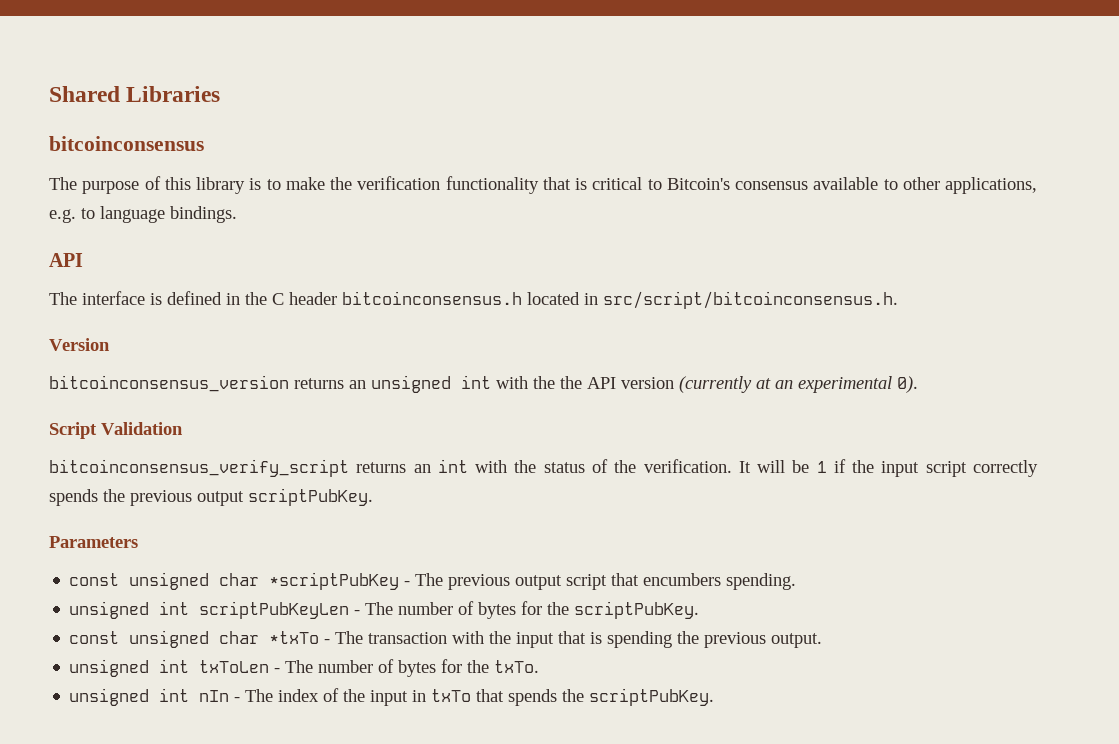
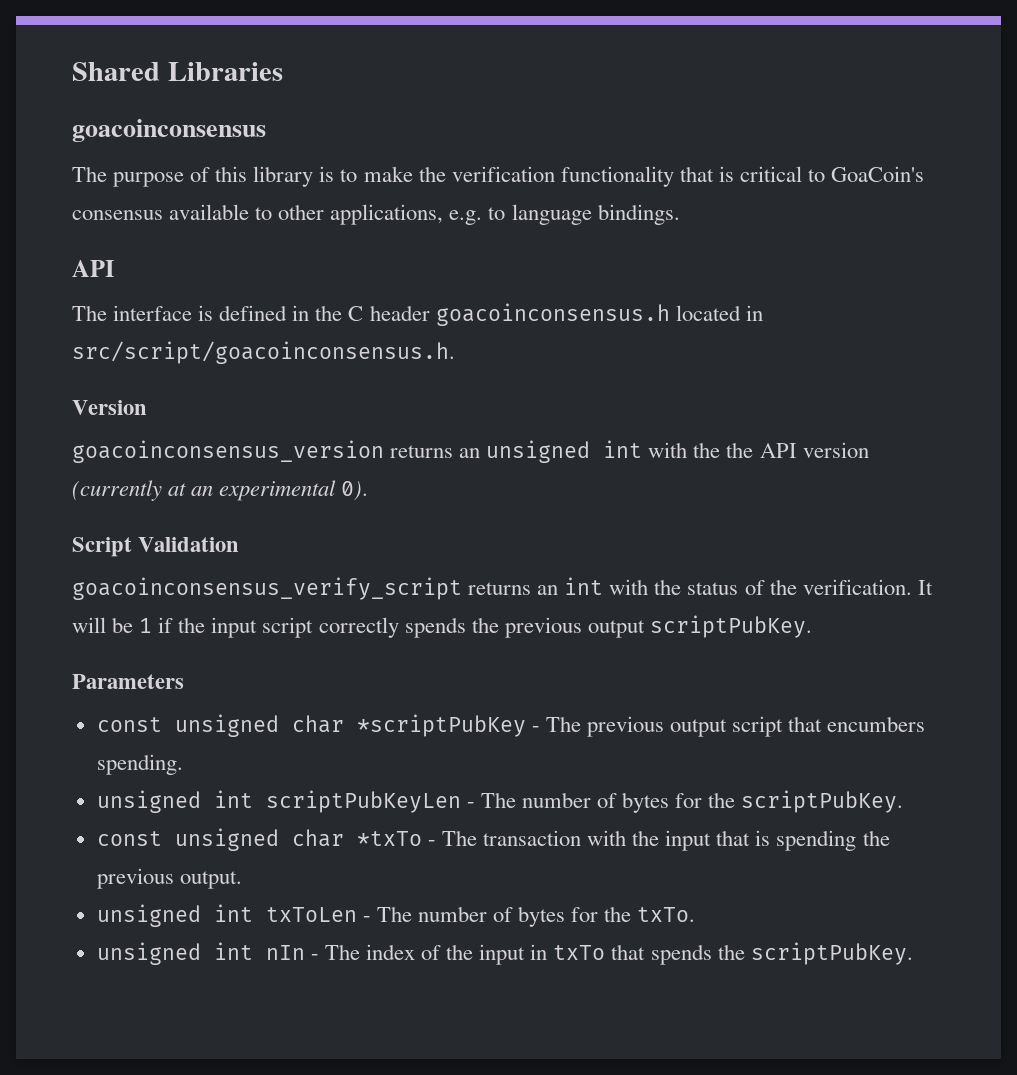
- bitcoinconsensus
+ goacoinconsensus
- The purpose of this library is to make the verification functionality that is critical to Bitcoin's consensus available to other applications, e.g. to language bindings.
+ The purpose of this library is to make the verification functionality that is critical to GoaCoin's consensus available to other applications, e.g. to language bindings.
- The interface is defined in the C header bitcoinconsensus.h located in src/script/bitcoinconsensus.h.
+ The interface is defined in the C header goacoinconsensus.h located in src/script/goacoinconsensus.h.
- bitcoinconsensus_version returns an unsigned int with the the API version (currently at an experimental 0).
+ goacoinconsensus_version returns an unsigned int with the the API version (currently at an experimental 0).
- bitcoinconsensus_verify_script returns an int with the status of the verification.
+ goacoinconsensus_verify_script returns an int with the status of the verification.

